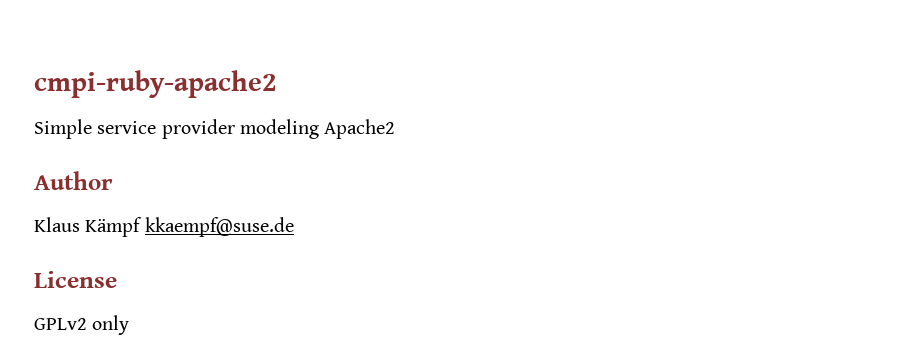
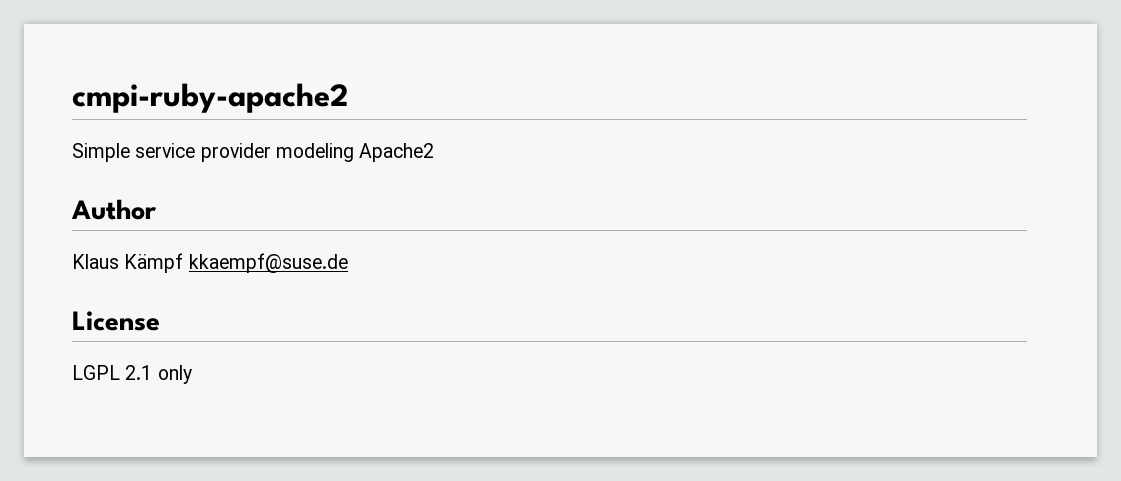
- GPLv2 only
+ LGPL 2.1 only

